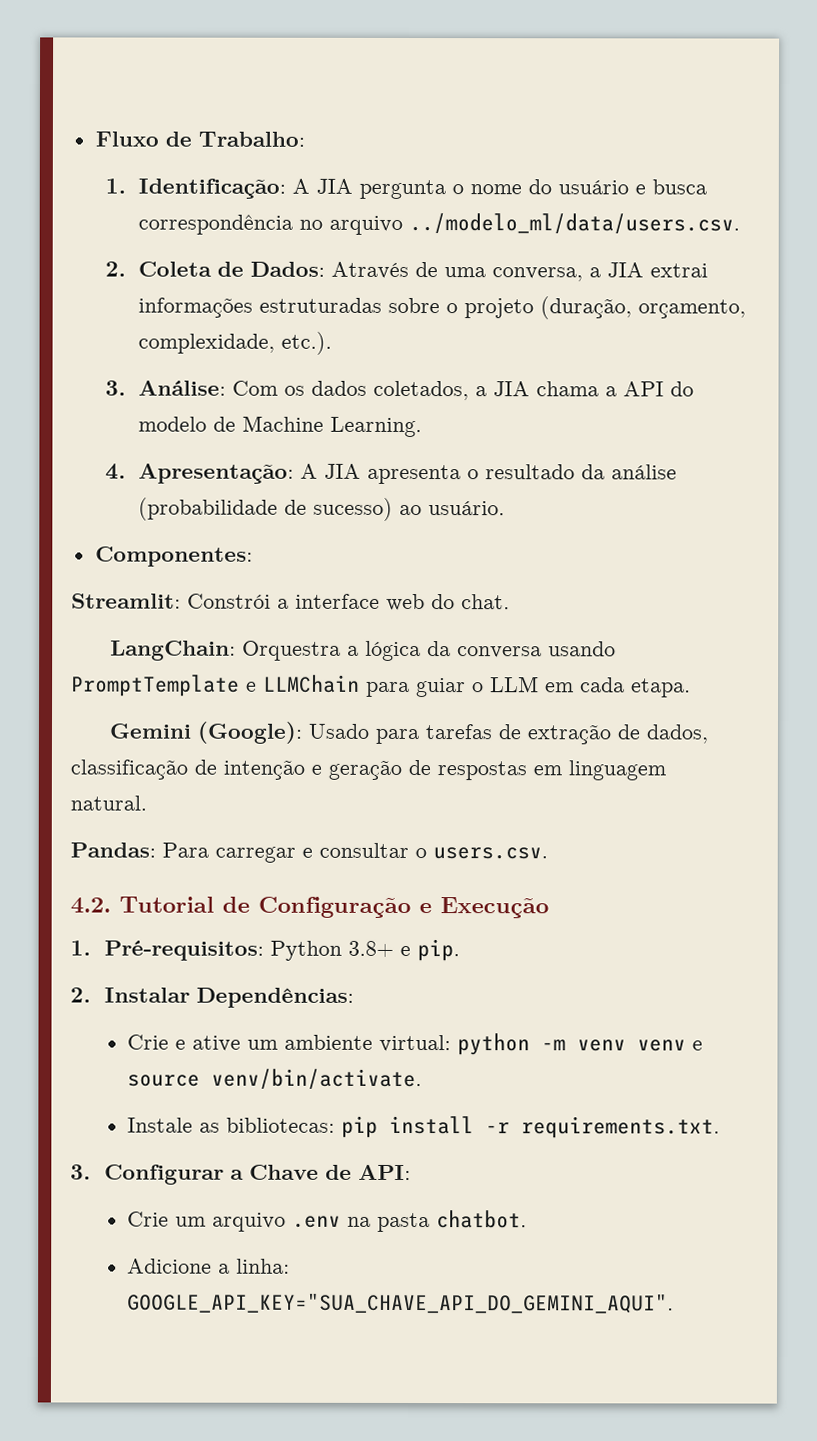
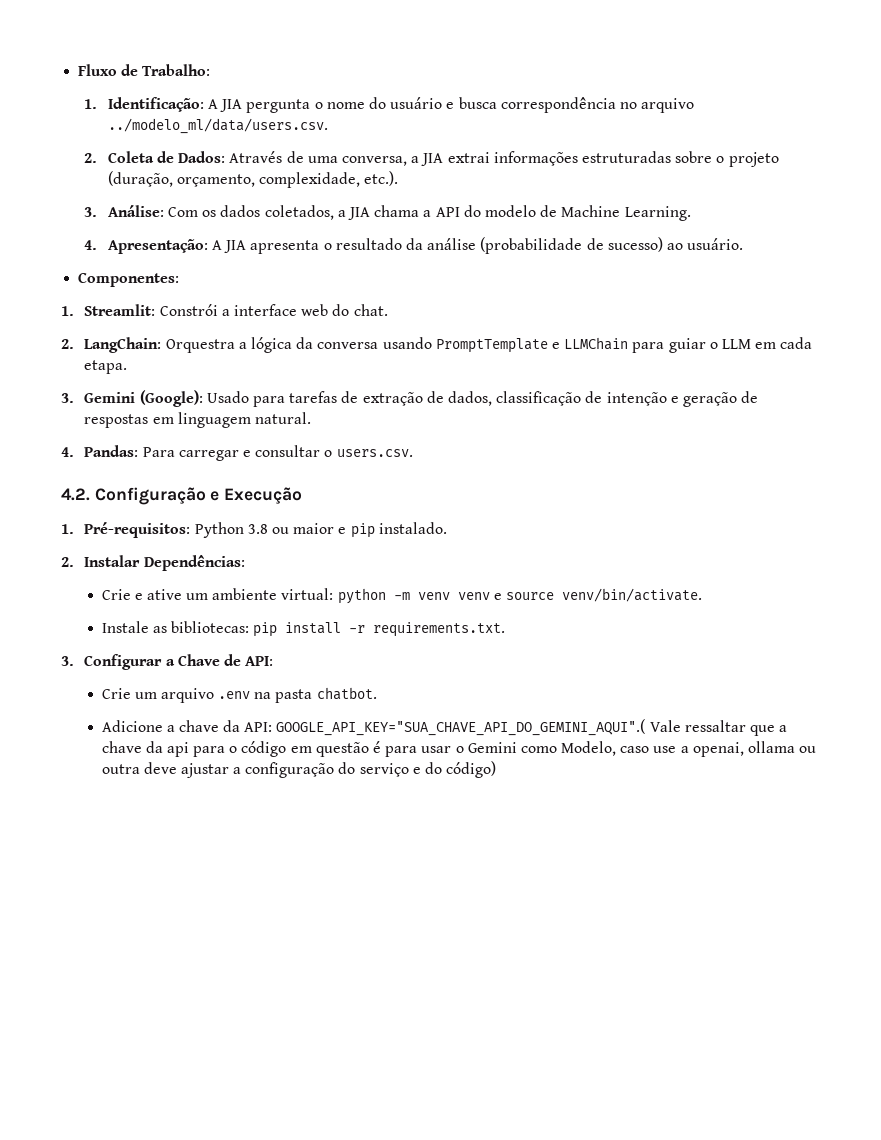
- Streamlit: Constrói a interface web do chat.
+ 1. Streamlit: Constrói a interface web do chat.
- LangChain: Orquestra a lógica da conversa usando PromptTemplate e LLMChain para guiar o LLM em cada etapa.
+ 2. LangChain: Orquestra a lógica da conversa usando PromptTemplate e LLMChain para guiar o LLM em cada etapa.
- Gemini (Google): Usado para tarefas de extração de dados, classificação de intenção e geração de respostas em linguagem natural.
+ 3. Gemini (Google): Usado para tarefas de extração de dados, classificação de intenção e geração de respostas em linguagem natural.
- Pandas: Para carregar e consultar o users.csv.
+ 4. Pandas: Para carregar e consultar o users.csv.
- 4.2. Tutorial de Configuração e Execução
+ 4.2. Configuração e Execução
- 1. Pré-requisitos: Python 3.8+ e pip.
+ 1. Pré-requisitos: Python 3.8 ou maior e pip instalado.
- Adicione a linha: GOOGLE_API_KEY="SUA_CHAVE_API_DO_GEMINI_AQUI".
+ Adicione a chave da API: GOOGLE_API_KEY="SUA_CHAVE_API_DO_GEMINI_AQUI".( Vale ressaltar que a chave da api para o código em questão é para usar o Gemini como Modelo, caso use a openai, ollama ou outra deve ajustar a configuração do serviço e do código)

